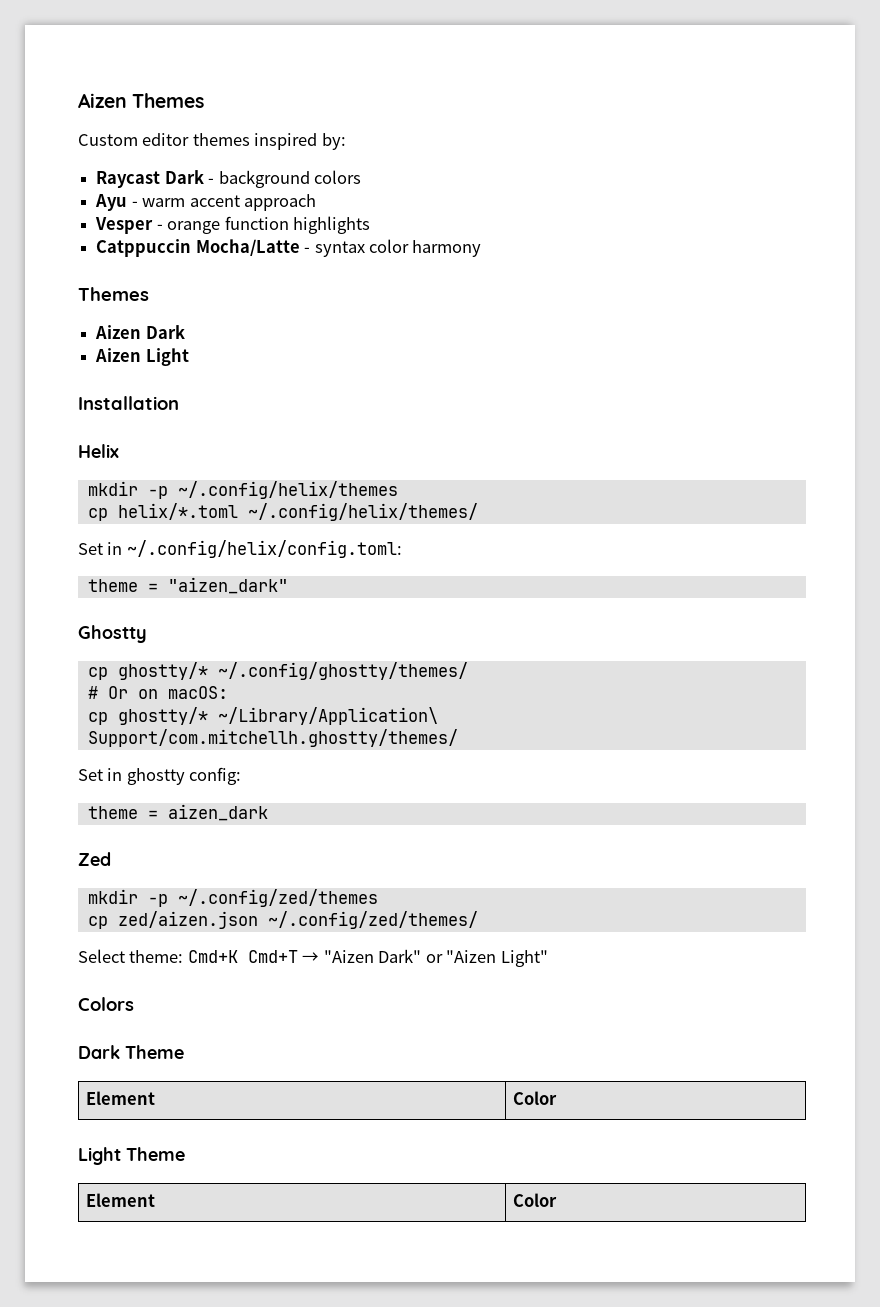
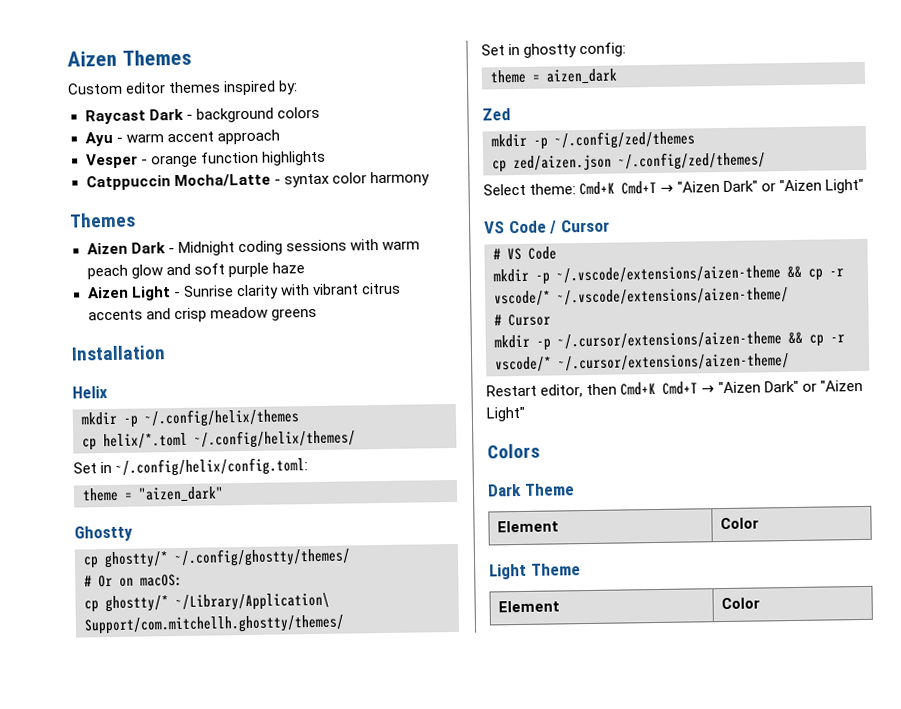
- Aizen Dark
- Aizen Light
+ Aizen Dark - Midnight coding sessions with warm peach glow and soft purple haze
+ Aizen Light - Sunrise clarity with vibrant citrus accents and crisp meadow greens
+ VS Code / Cursor
+ # VS Code
+ mkdir -p ~/.vscode/extensions/aizen-theme && cp -r vscode/* ~/.vscode/extensions/aizen-theme/
+ # Cursor
+ mkdir -p ~/.cursor/extensions/aizen-theme && cp -r vscode/* ~/.cursor/extensions/aizen-theme/
+ Restart editor, then Cmd+K Cmd+T → "Aizen Dark" or "Aizen Light"

